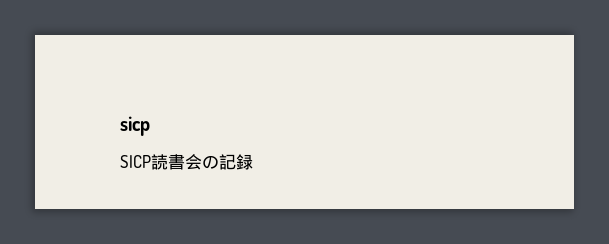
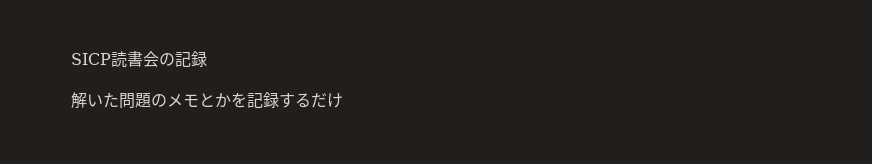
- sicp
+ 解いた問題のメモとかを記録するだけ

